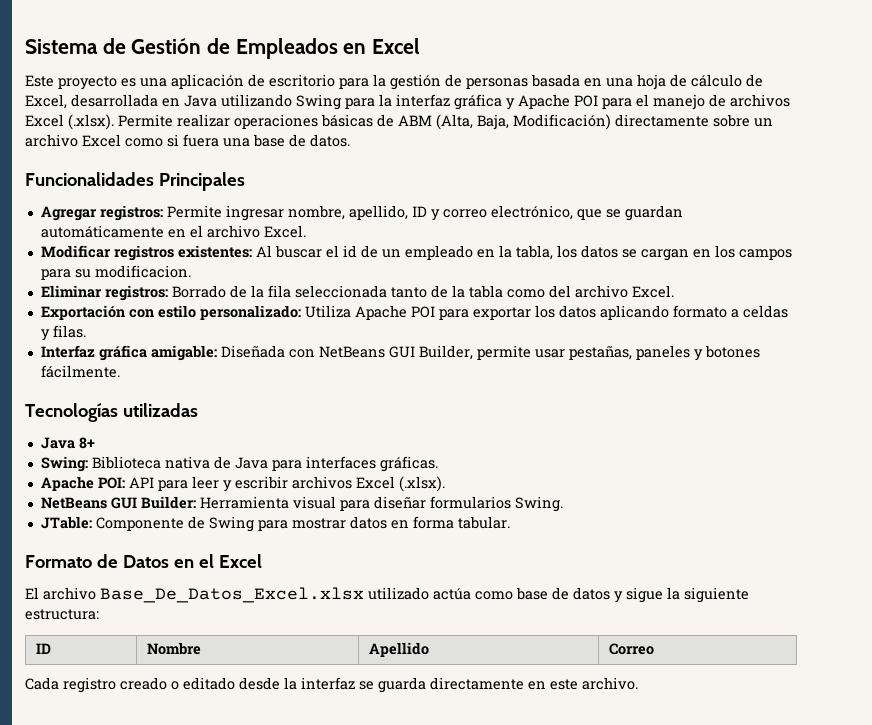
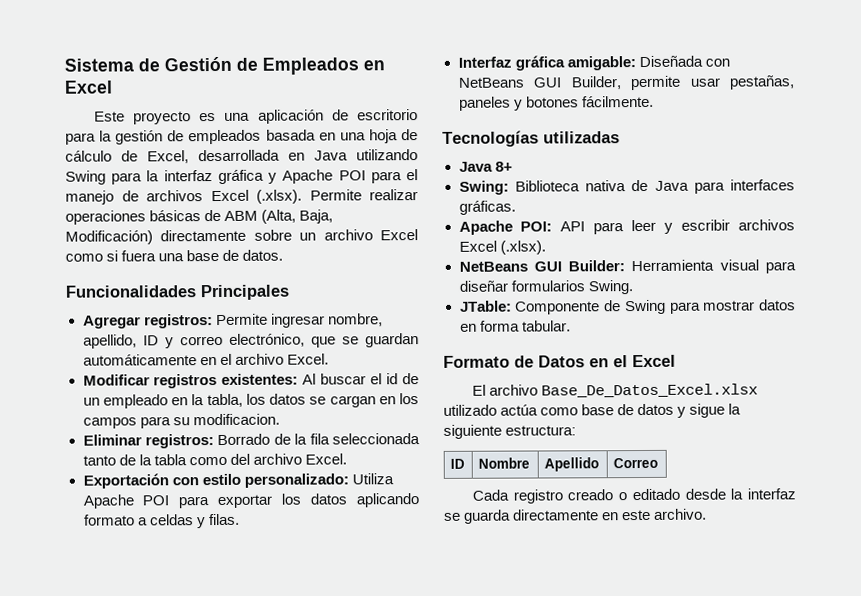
- Este proyecto es una aplicación de escritorio para la gestión de personas basada en una hoja de cálculo de Excel, desarrollada en Java utilizando Swing para la interfaz gráfica y Apache POI para el manejo de archivos Excel (.xlsx). Permite realizar operaciones básicas de ABM (Alta, Baja, Modificación) directamente sobre un archivo Excel como si fuera una base de datos.
+ Este proyecto es una aplicación de escritorio para la gestión de empleados basada en una hoja de cálculo de Excel, desarrollada en Java utilizando Swing para la interfaz gráfica y Apache POI para el manejo de archivos Excel (.xlsx). Permite realizar operaciones básicas de ABM (Alta, Baja, Modificación) directamente sobre un archivo Excel como si fuera una base de datos.

